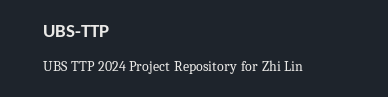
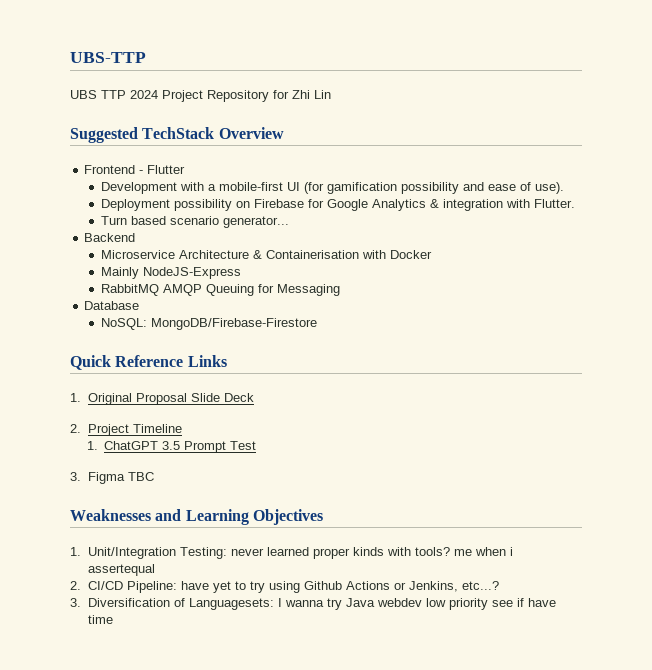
+ Suggested TechStack Overview
+ Frontend - Flutter
+ Development with a mobile-first UI (for gamification possibility and ease of use).
+ Deployment possibility on Firebase for Google Analytics & integration with Flutter.
+ Turn based scenario generator...
+ Backend
+ Microservice Architecture & Containerisation with Docker
+ Mainly NodeJS-Express
+ RabbitMQ AMQP Queuing for Messaging
+ Database
+ NoSQL: MongoDB/Firebase-Firestore
+ Quick Reference Links
+ 1. Original Proposal Slide Deck
+ 2. Project Timeline
+ 1. ChatGPT 3.5 Prompt Test
+ 3. Figma TBC
+ Weaknesses and Learning Objectives
+ 1. Unit/Integration Testing: never learned proper kinds with tools? me when i assertequal
+ 2. CI/CD Pipeline: have yet to try using Github Actions or Jenkins, etc...?
+ 3. Diversification of Languagesets: I wanna try Java webdev low priority see if have time

